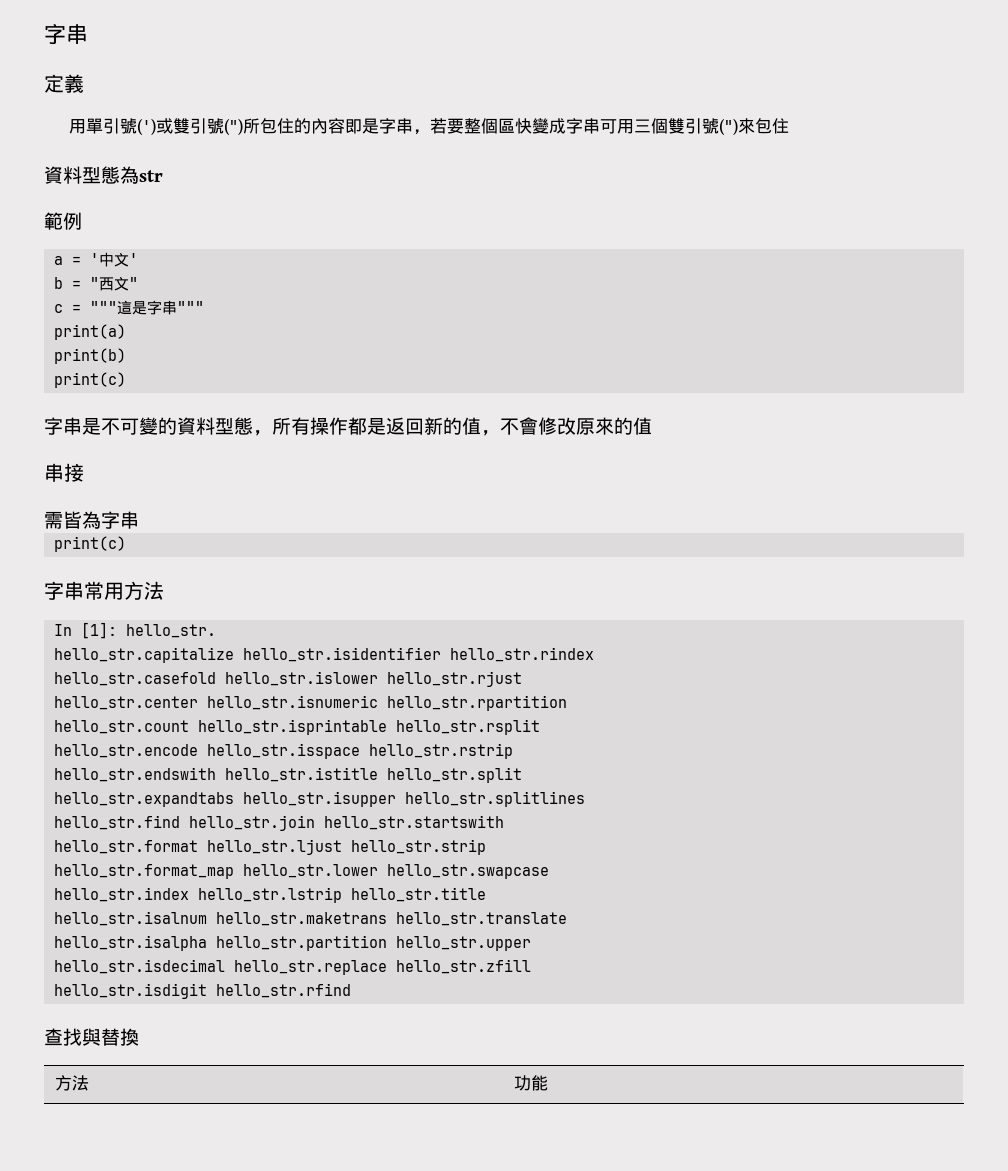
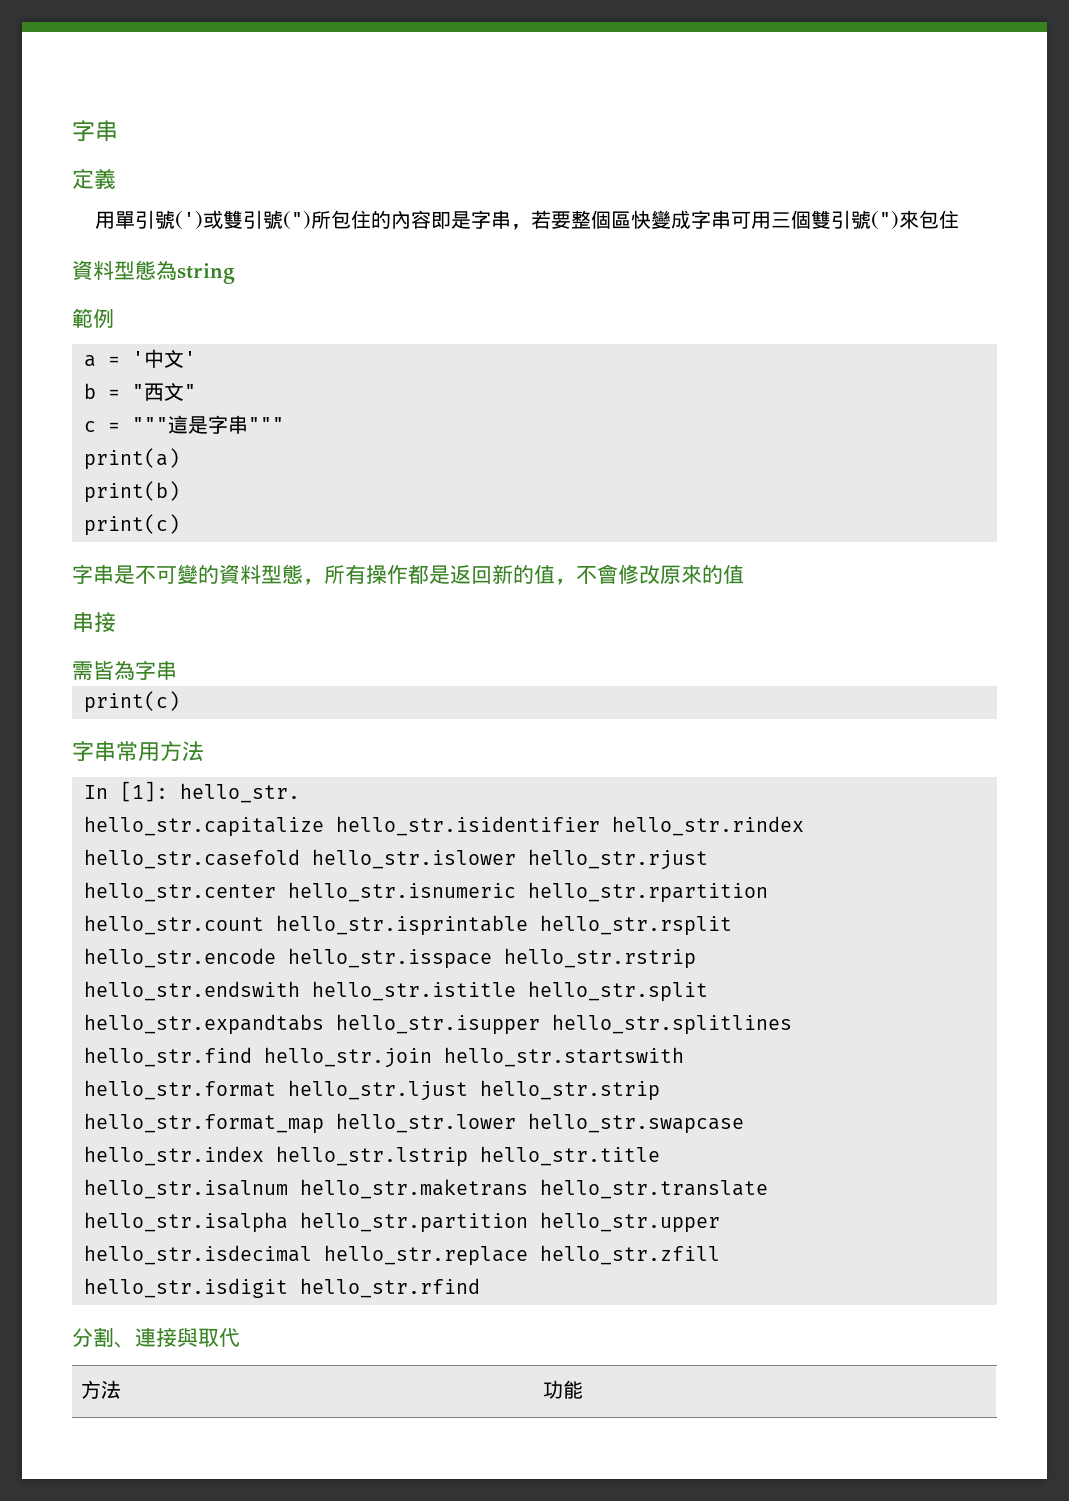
- 資料型態為str
+ 資料型態為string
- 查找與替換
+ 分割、連接與取代

